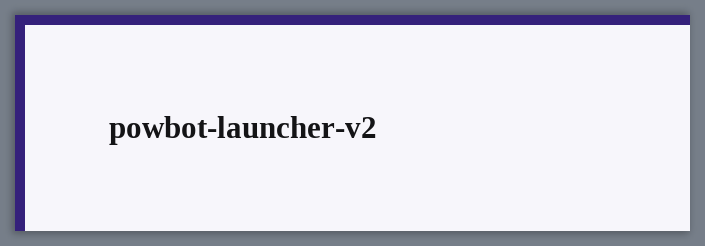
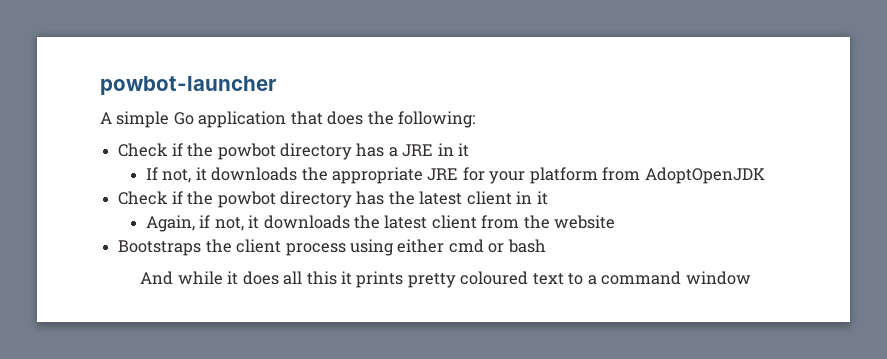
- powbot-launcher-v2
+ powbot-launcher
+ A simple Go application that does the following:
+ Check if the powbot directory has a JRE in it
+ If not, it downloads the appropriate JRE for your platform from AdoptOpenJDK
+ Check if the powbot directory has the latest client in it
+ Again, if not, it downloads the latest client from the website
+ Bootstraps the client process using either cmd or bash
+ And while it does all this it prints pretty coloured text to a command window

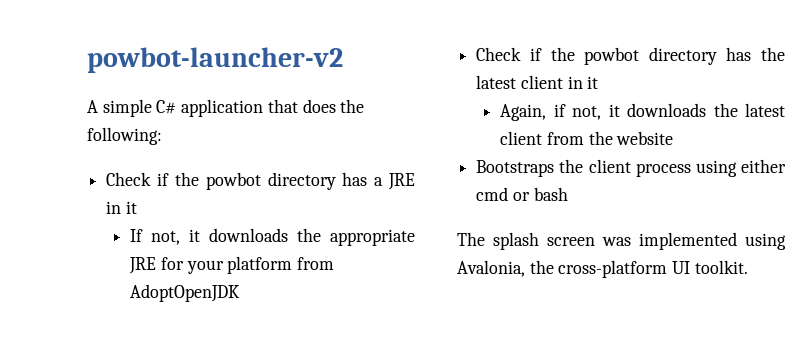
- powbot-launcher
+ powbot-launcher-v2
- A simple Go application that does the following:
+ A simple C# application that does the following:
- And while it does all this it prints pretty coloured text to a command window
+ The splash screen was implemented using Avalonia, the cross-platform UI toolkit.

